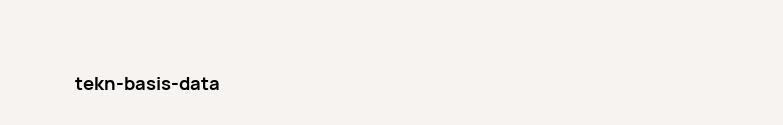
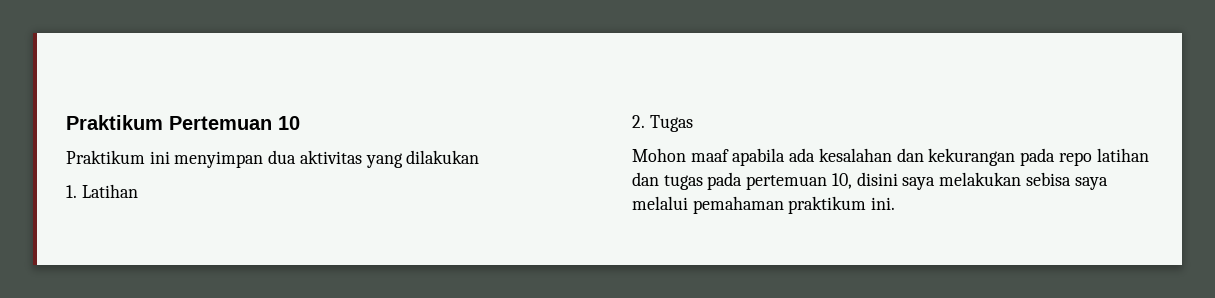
- tekn-basis-data
+ Praktikum Pertemuan 10
+ Praktikum ini menyimpan dua aktivitas yang dilakukan
+ 1. Latihan
+ 2. Tugas
+ Mohon maaf apabila ada kesalahan dan kekurangan pada repo latihan dan tugas pada pertemuan 10, disini saya melakukan sebisa saya melalui pemahaman praktikum ini.

